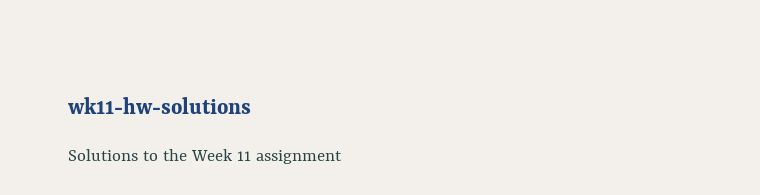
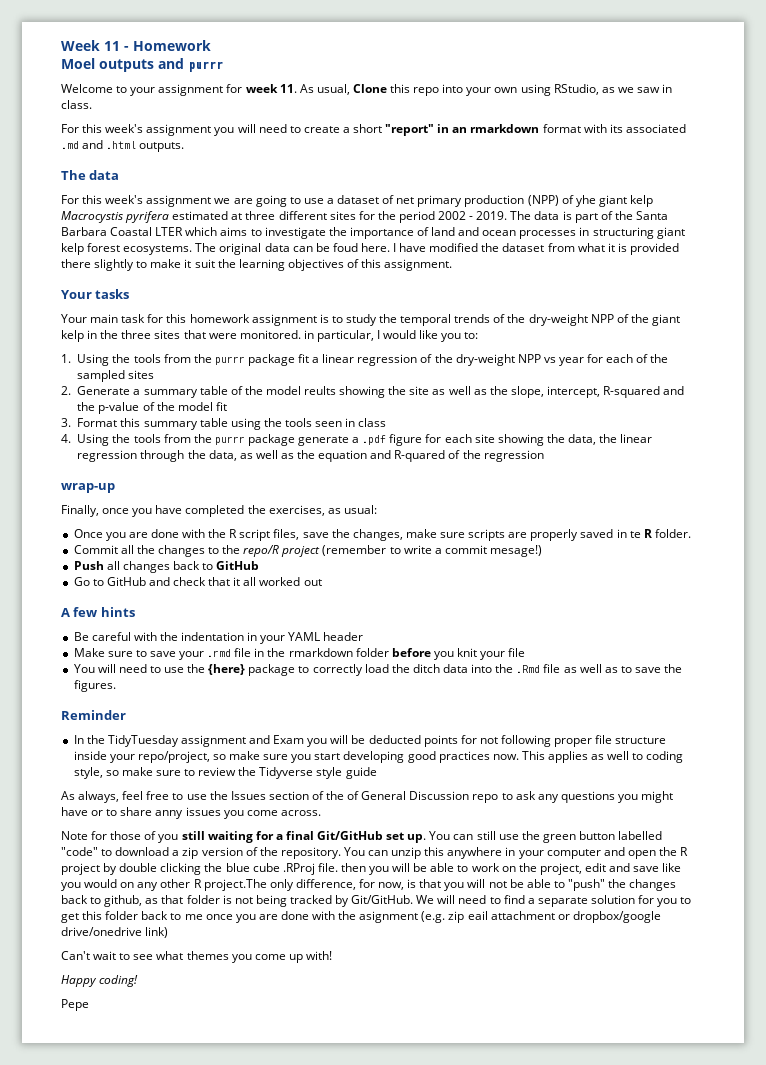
- wk11-hw-solutions
- Solutions to the Week 11 assignment
+ Week 11 - Homework
+ Moel outputs and purrr
+ Welcome to your assignment for week 11. As usual, Clone this repo into your own using RStudio, as we saw in class.
+ For this week's assignment you will need to create a short "report" in an rmarkdown format with its associated .md and .html outputs.
+ The data
+ For this week's assignment we are going to use a dataset of net primary production (NPP) of yhe giant kelp Macrocystis pyrifera estimated at three different sites for the period 2002 - 2019. The data is part of the Santa Barbara Coastal LTER which aims to investigate the importance of land and ocean processes in structuring giant kelp forest ecosystems. The original data can be foud here. I have modified the dataset from what it is provided there slightly to make it suit the learning objectives of this assignment.
+ Your tasks
+ Your main task for this homework assignment is to study the temporal trends of the dry-weight NPP of the giant kelp in the three sites that were monitored. in particular, I would like you to:
+ 1. Using the tools from the purrr package fit a linear regression of the dry-weight NPP vs year for each of the sampled sites
+ 2. Generate a summary table of the model reults showing the site as well as the slope, intercept, R-squared and the p-value of the model fit
+ 3. Format this summary table using the tools seen in class
+ 4. Using the tools from the purrr package generate a .pdf figure for each site showing the data, the linear regression through the data, as well as the equation and R-quared of the regression
+ wrap-up
+ Finally, once you have completed the exercises, as usual:
+ Once you are done with the R script files, save the changes, make sure scripts are properly saved in te R folder.
+ Commit all the changes to the repo/R project (remember to write a commit mesage!)
+ Push all changes back to GitHub
+ Go to GitHub and check that it all worked out
+ A few hints
+ Be careful with the indentation in your YAML header
+ Make sure to save your .rmd file in the rmarkdown folder before you knit your file
+ You will need to use the {here} package to correctly load the ditch data into the .Rmd file as well as to save the figures.
+ Reminder
+ In the TidyTuesday assignment and Exam you will be deducted points for not following proper file structure inside your repo/project, so make sure you start developing good practices now. This applies as well to coding style, so make sure to review the Tidyverse style guide
+ As always, feel free to use the Issues section of the of General Discussion repo to ask any questions you might have or to share anny issues you come across.
+ Note for those of you still waiting for a final Git/GitHub set up. You can still use the green button labelled "code" to download a zip version of the repository. You can unzip this anywhere in your computer and open the R project by double clicking the blue cube .RProj file. then you will be able to work on the project, edit and save like you would on any other R project.The only difference, for now, is that you will not be able to "push" the changes back to github, as that folder is not being tracked by Git/GitHub. We will need to find a separate solution for you to get this folder back to me once you are done with the asignment (e.g. zip eail attachment or dropbox/google drive/onedrive link)
+ Can't wait to see what themes you come up with!
+ Happy coding!
+ Pepe

